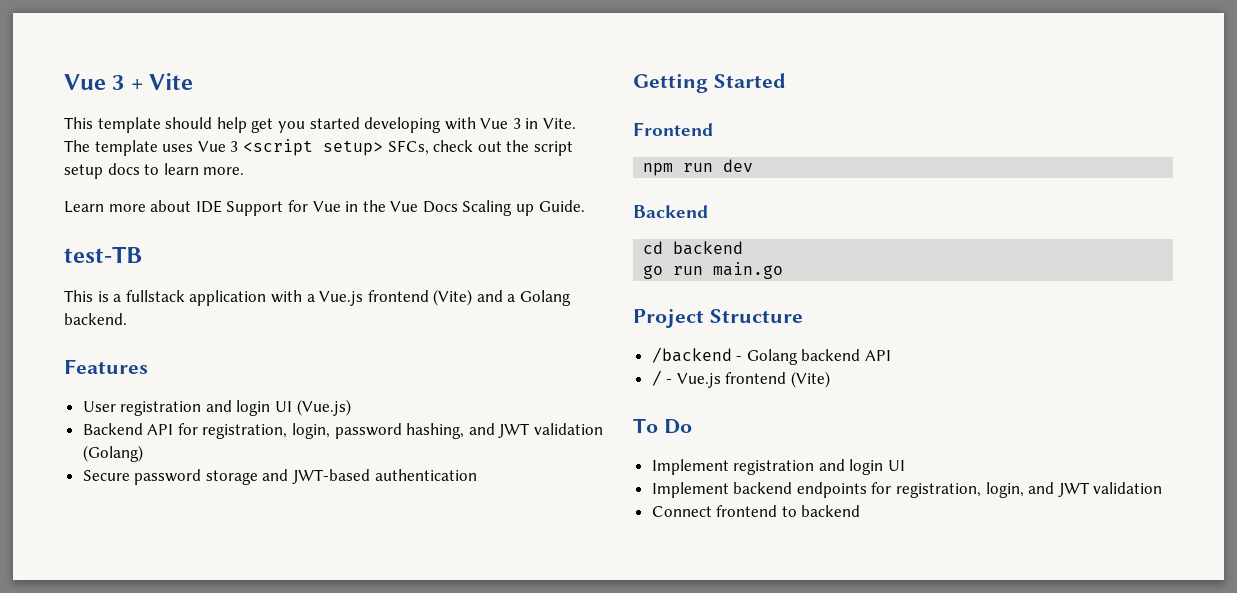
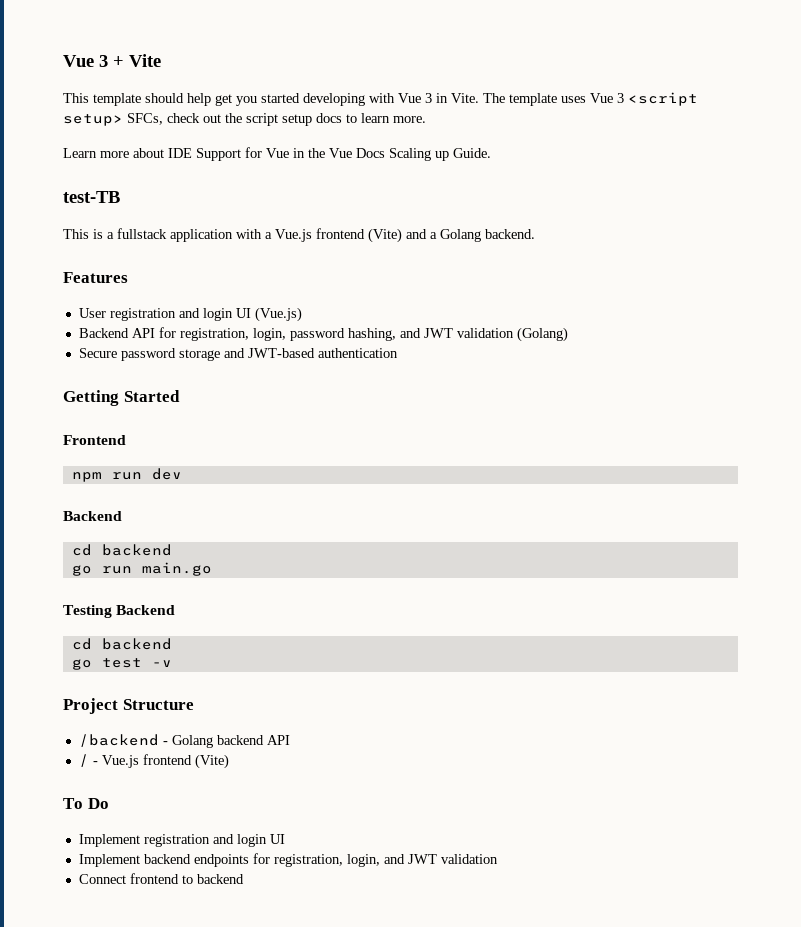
+ Testing Backend
+ cd backend
+ go test -v

